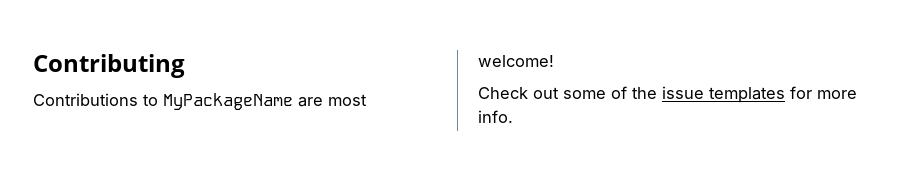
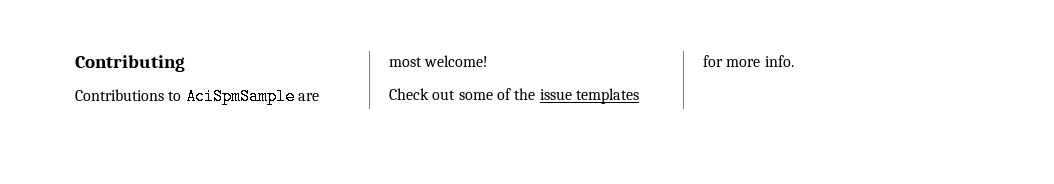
- Contributions to MyPackageName are most welcome!
+ Contributions to AciSpmSample are most welcome!

